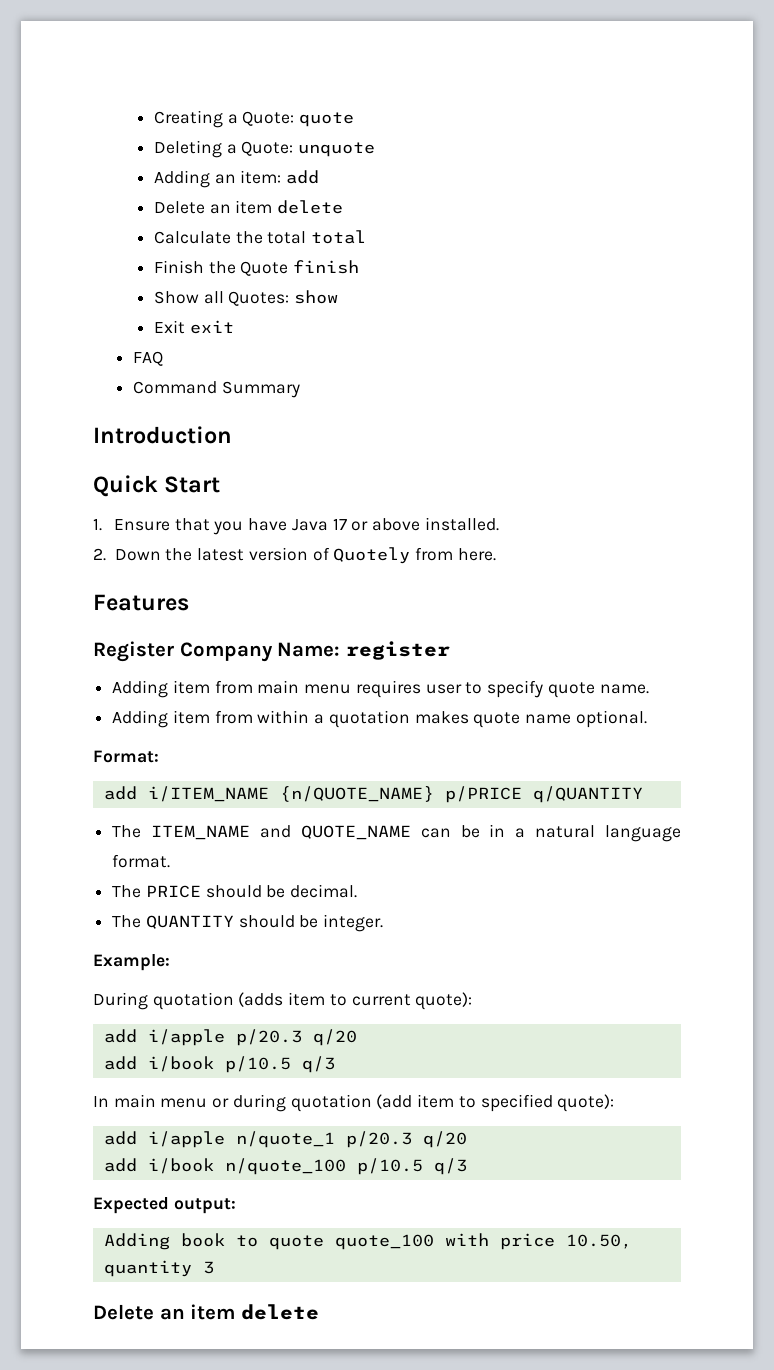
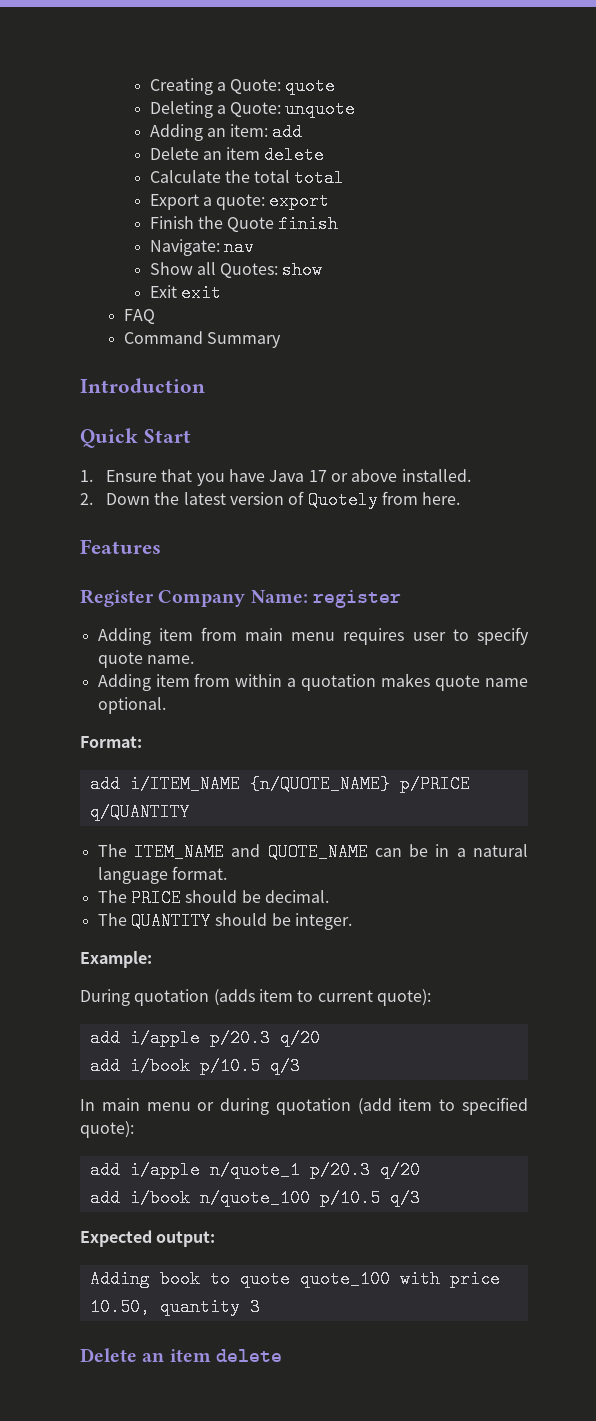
+ Export a quote: export
+ Navigate: nav

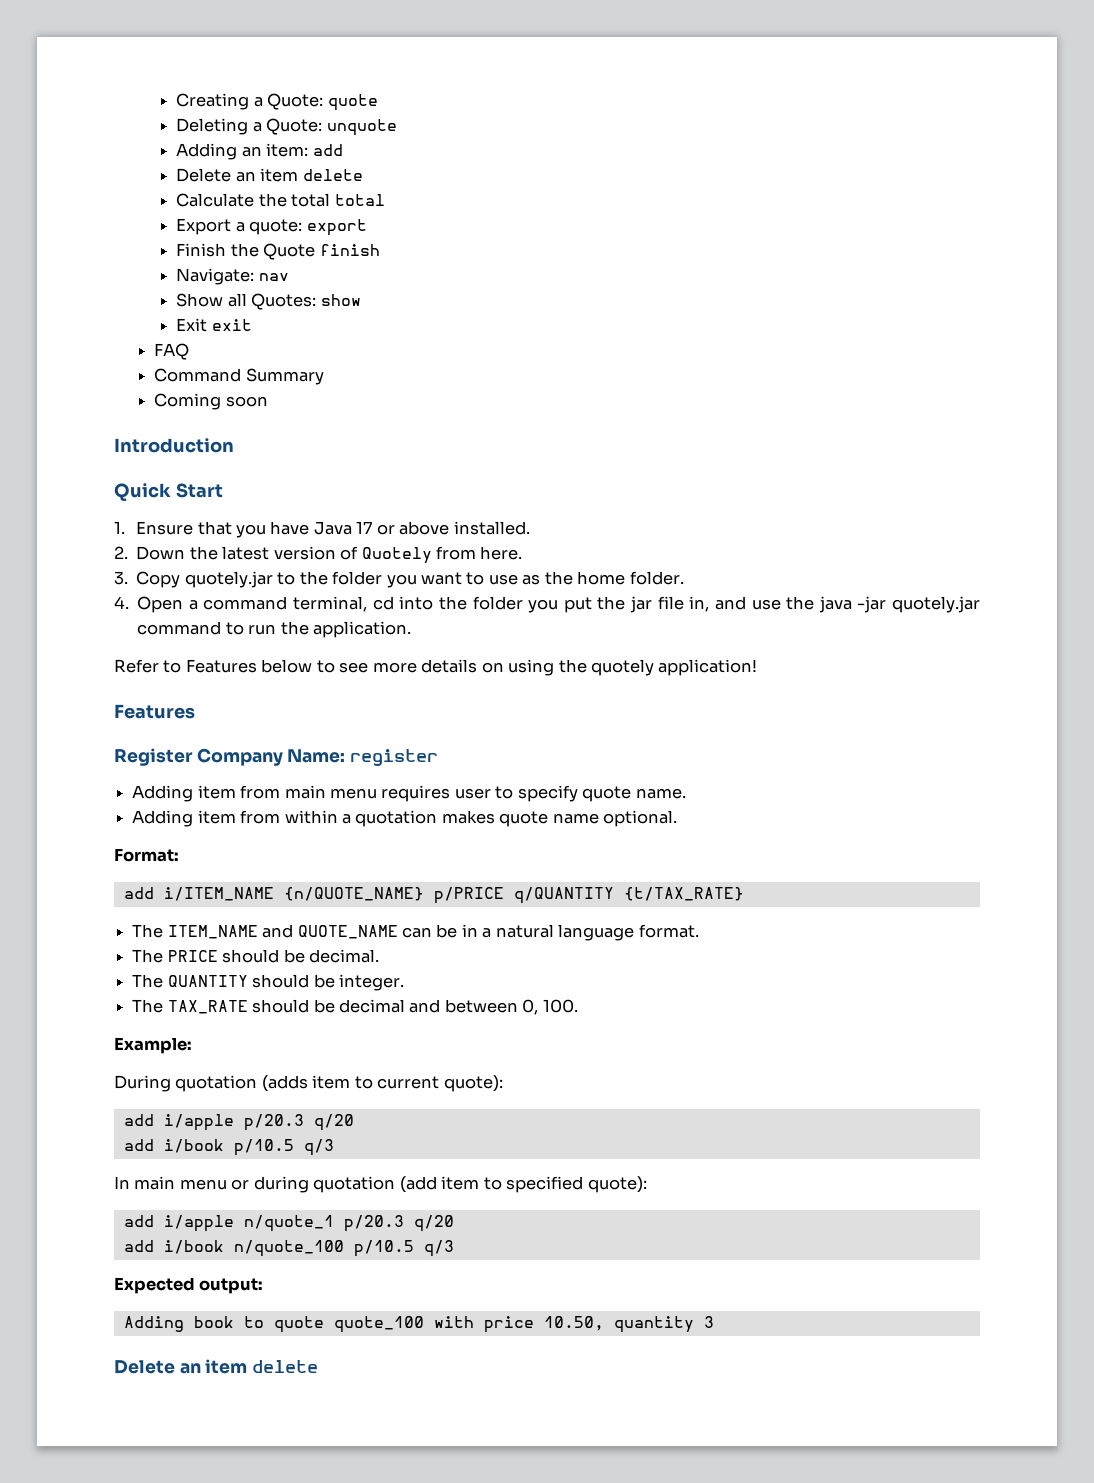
+ Coming soon
+ 3. Copy quotely.jar to the folder you want to use as the home folder.
+ 4. Open a command terminal, cd into the folder you put the jar file in, and use the java -jar quotely.jar command to run the application.
+ Refer to Features below to see more details on using the quotely application!
- add i/ITEM_NAME {n/QUOTE_NAME} p/PRICE q/QUANTITY
+ add i/ITEM_NAME {n/QUOTE_NAME} p/PRICE q/QUANTITY {t/TAX_RATE}
+ The TAX_RATE should be decimal and between 0, 100.

